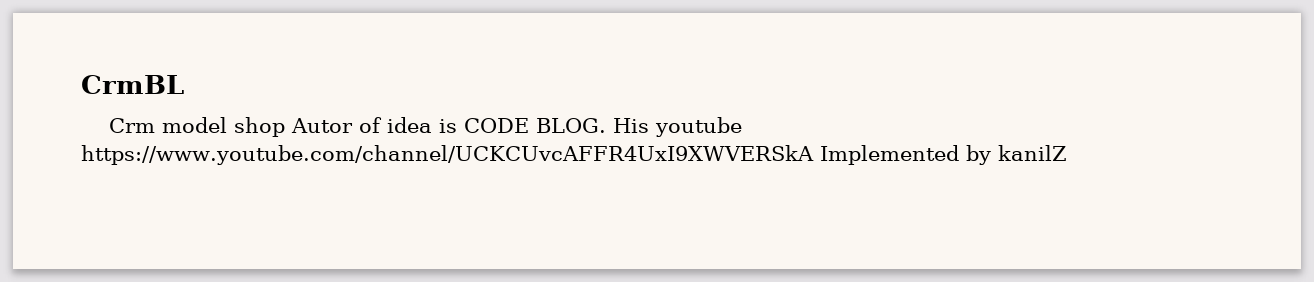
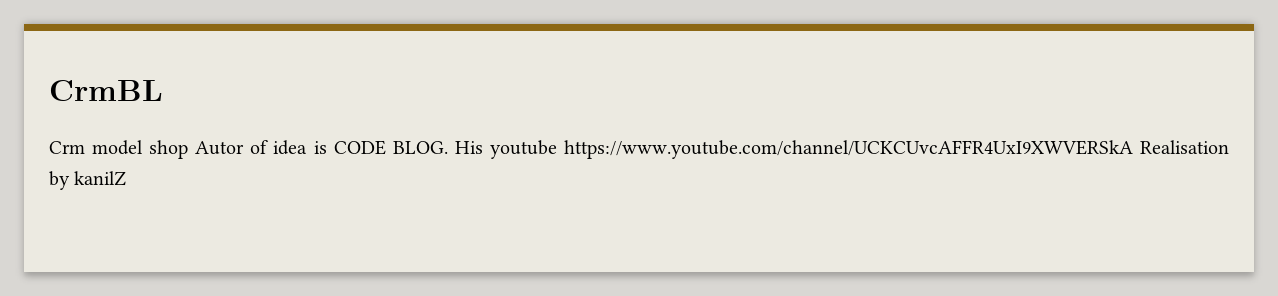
- His youtube https://www.youtube.com/channel/UCKCUvcAFFR4UxI9XWVERSkA Implemented by kanilZ
+ His youtube https://www.youtube.com/channel/UCKCUvcAFFR4UxI9XWVERSkA Realisation by kanilZ

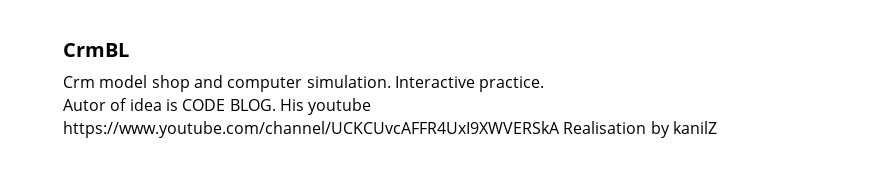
- Crm model shop Autor of idea is CODE BLOG.
+ Crm model shop and computer simulation. Interactive practice.
+ Autor of idea is CODE BLOG.

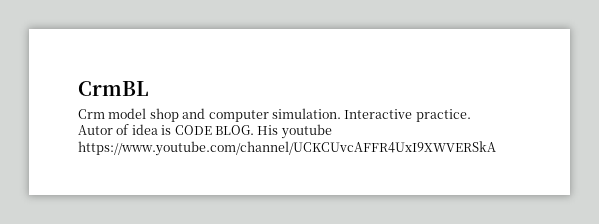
- His youtube https://www.youtube.com/channel/UCKCUvcAFFR4UxI9XWVERSkA Realisation by kanilZ
+ His youtube https://www.youtube.com/channel/UCKCUvcAFFR4UxI9XWVERSkA

